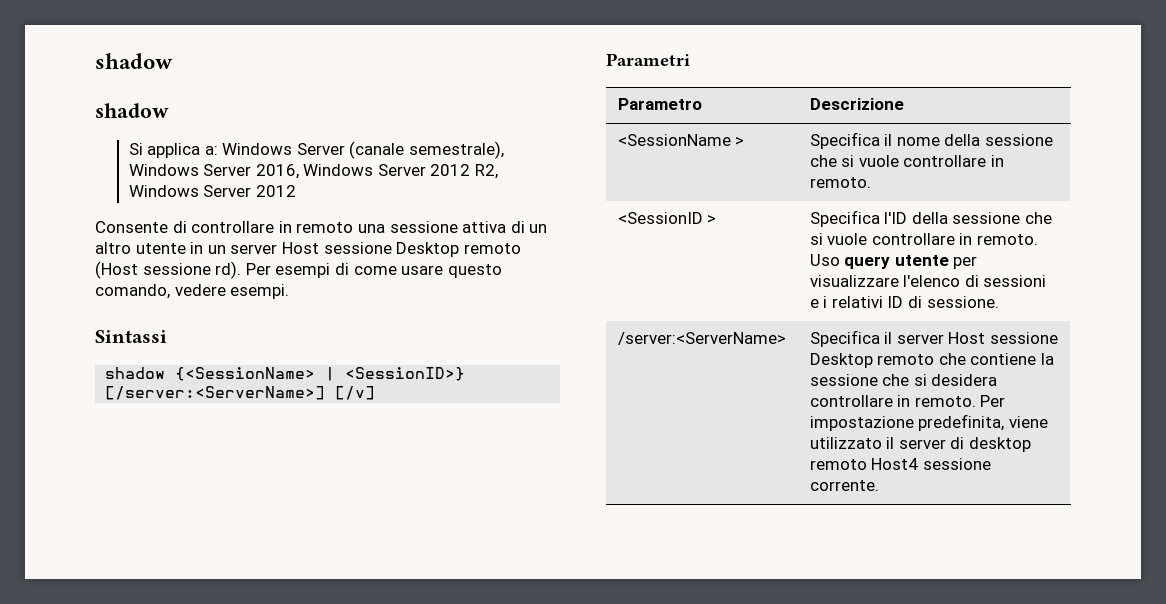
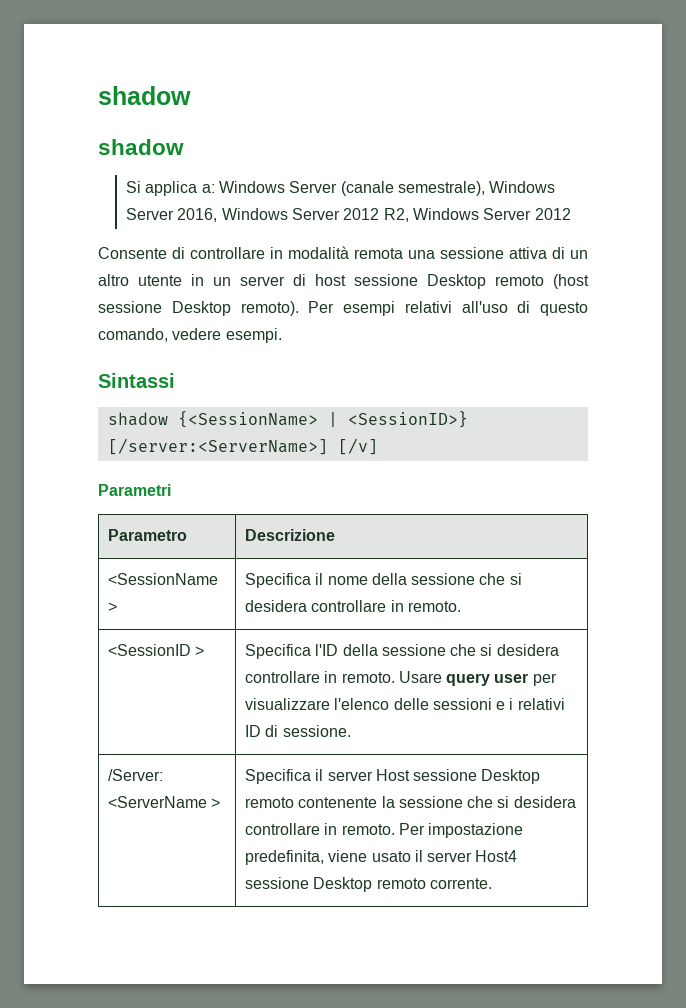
- Consente di controllare in remoto una sessione attiva di un altro utente in un server Host sessione Desktop remoto (Host sessione rd). Per esempi di come usare questo comando, vedere esempi.
+ Consente di controllare in modalità remota una sessione attiva di un altro utente in un server di host sessione Desktop remoto (host sessione Desktop remoto). Per esempi relativi all'uso di questo comando, vedere esempi.
- <SessionName > | Specifica il nome della sessione che si vuole controllare in remoto.
+ <SessionName > | Specifica il nome della sessione che si desidera controllare in remoto.
- <SessionID > | Specifica l'ID della sessione che si vuole controllare in remoto. Uso query utente per visualizzare l'elenco di sessioni e i relativi ID di sessione.
+ <SessionID > | Specifica l'ID della sessione che si desidera controllare in remoto. Usare query user per visualizzare l'elenco delle sessioni e i relativi ID di sessione.
- /server:<ServerName> | Specifica il server Host sessione Desktop remoto che contiene la sessione che si desidera controllare in remoto. Per impostazione predefinita, viene utilizzato il server di desktop remoto Host4 sessione corrente.
+ /Server: <ServerName > | Specifica il server Host sessione Desktop remoto contenente la sessione che si desidera controllare in remoto. Per impostazione predefinita, viene usato il server Host4 sessione Desktop remoto corrente.

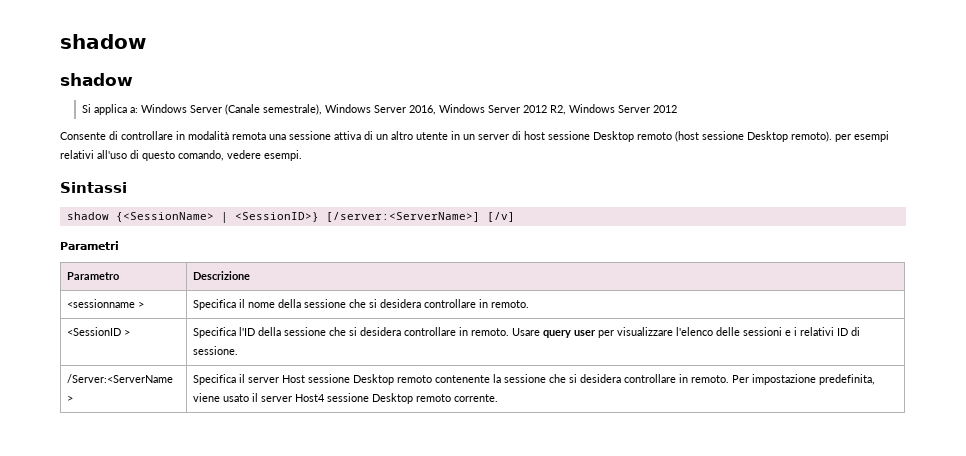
- Si applica a: Windows Server (canale semestrale), Windows Server 2016, Windows Server 2012 R2, Windows Server 2012
+ Si applica a: Windows Server (Canale semestrale), Windows Server 2016, Windows Server 2012 R2, Windows Server 2012
- Consente di controllare in modalità remota una sessione attiva di un altro utente in un server di host sessione Desktop remoto (host sessione Desktop remoto). Per esempi relativi all'uso di questo comando, vedere esempi.
+ Consente di controllare in modalità remota una sessione attiva di un altro utente in un server di host sessione Desktop remoto (host sessione Desktop remoto). per esempi relativi all'uso di questo comando, vedere esempi.
- <SessionName > | Specifica il nome della sessione che si desidera controllare in remoto.
+ <sessionname > | Specifica il nome della sessione che si desidera controllare in remoto.
- /Server: <ServerName > | Specifica il server Host sessione Desktop remoto contenente la sessione che si desidera controllare in remoto. Per impostazione predefinita, viene usato il server Host4 sessione Desktop remoto corrente.
+ /Server:<ServerName > | Specifica il server Host sessione Desktop remoto contenente la sessione che si desidera controllare in remoto. Per impostazione predefinita, viene usato il server Host4 sessione Desktop remoto corrente.

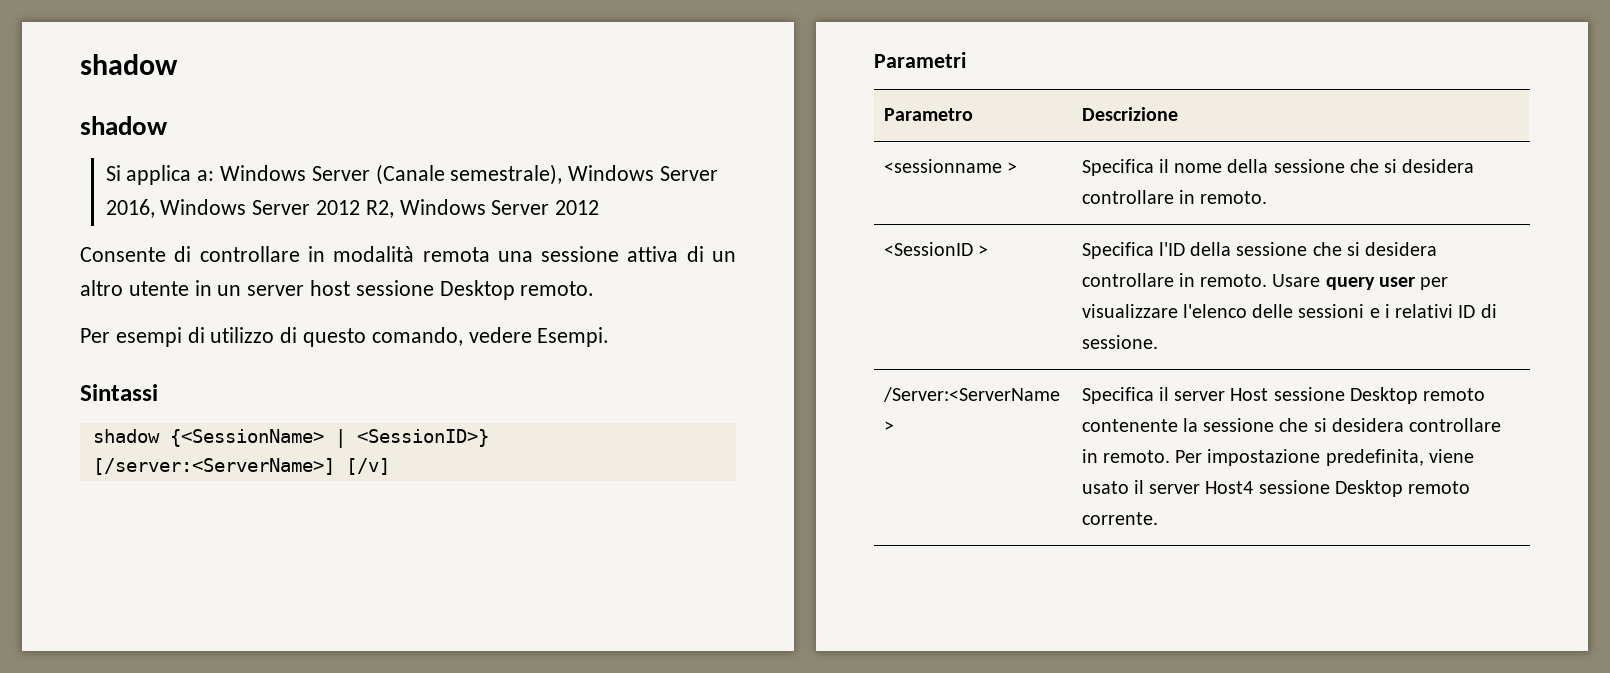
- Consente di controllare in modalità remota una sessione attiva di un altro utente in un server di host sessione Desktop remoto (host sessione Desktop remoto). per esempi relativi all'uso di questo comando, vedere esempi.
+ Consente di controllare in modalità remota una sessione attiva di un altro utente in un server host sessione Desktop remoto.
+ Per esempi di utilizzo di questo comando, vedere Esempi.

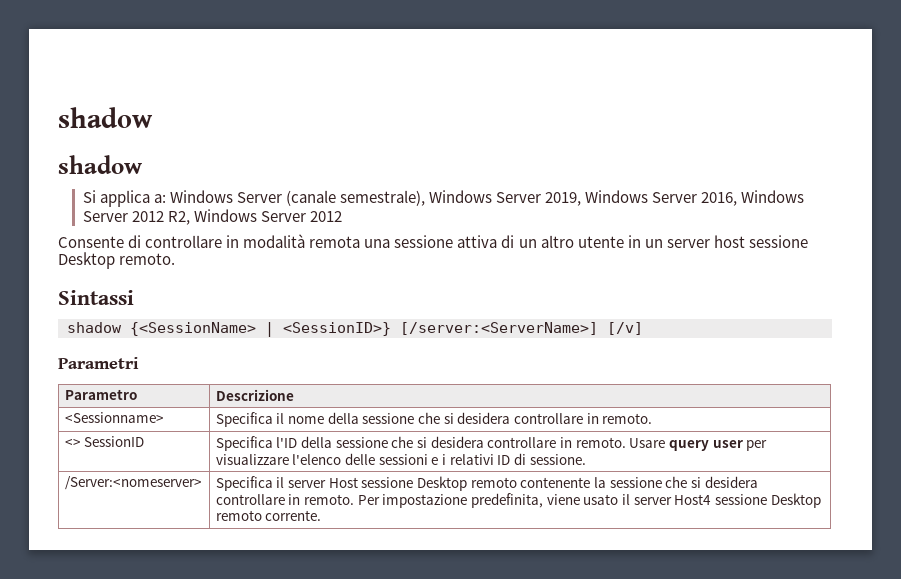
- Si applica a: Windows Server (Canale semestrale), Windows Server 2016, Windows Server 2012 R2, Windows Server 2012
+ Si applica a: Windows Server (canale semestrale), Windows Server 2019, Windows Server 2016, Windows Server 2012 R2, Windows Server 2012
- Per esempi di utilizzo di questo comando, vedere Esempi.
- <sessionname > | Specifica il nome della sessione che si desidera controllare in remoto.
+ <Sessionname> | Specifica il nome della sessione che si desidera controllare in remoto.
- <SessionID > | Specifica l'ID della sessione che si desidera controllare in remoto. Usare query user per visualizzare l'elenco delle sessioni e i relativi ID di sessione.
+ <> SessionID | Specifica l'ID della sessione che si desidera controllare in remoto. Usare query user per visualizzare l'elenco delle sessioni e i relativi ID di sessione.
- /Server:<ServerName > | Specifica il server Host sessione Desktop remoto contenente la sessione che si desidera controllare in remoto. Per impostazione predefinita, viene usato il server Host4 sessione Desktop remoto corrente.
+ /Server:<nomeserver> | Specifica il server Host sessione Desktop remoto contenente la sessione che si desidera controllare in remoto. Per impostazione predefinita, viene usato il server Host4 sessione Desktop remoto corrente.

